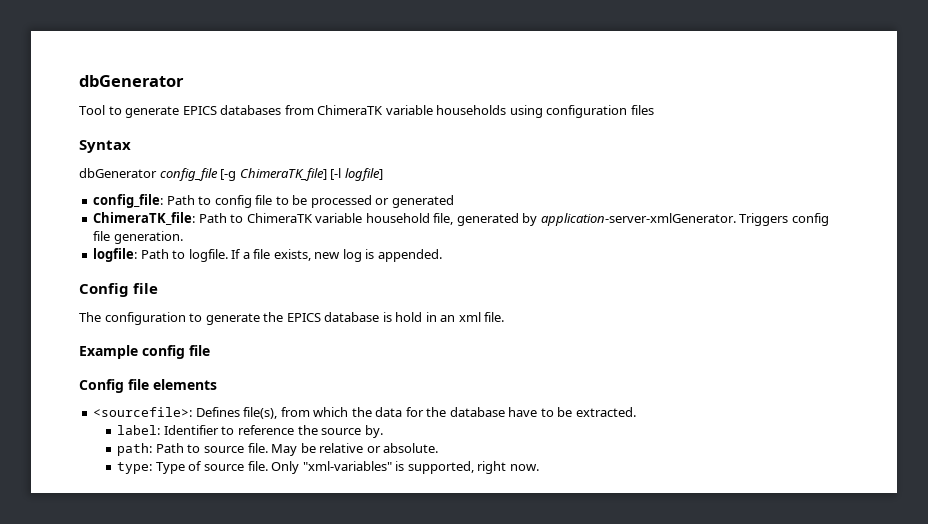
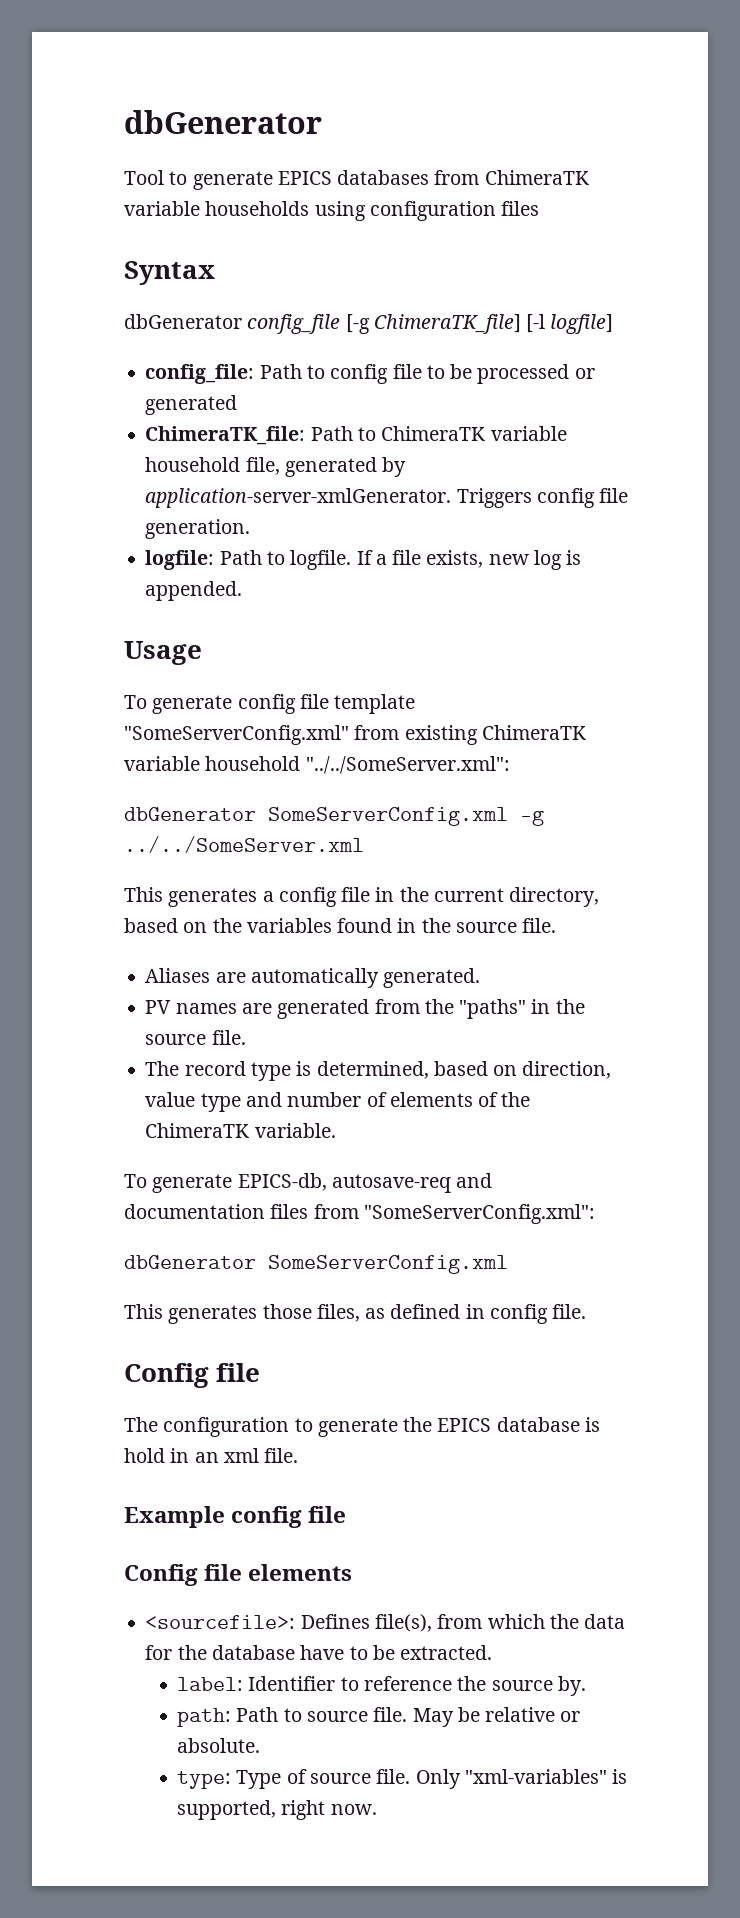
+ Usage
+ To generate config file template "SomeServerConfig.xml" from existing ChimeraTK variable household "../../SomeServer.xml":
+ dbGenerator SomeServerConfig.xml -g ../../SomeServer.xml
+ This generates a config file in the current directory, based on the variables found in the source file.
+ Aliases are automatically generated.
+ PV names are generated from the "paths" in the source file.
+ The record type is determined, based on direction, value type and number of elements of the ChimeraTK variable.
+ To generate EPICS-db, autosave-req and documentation files from "SomeServerConfig.xml":
+ dbGenerator SomeServerConfig.xml
+ This generates those files, as defined in config file.

